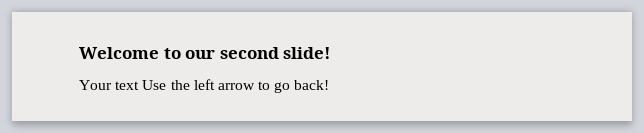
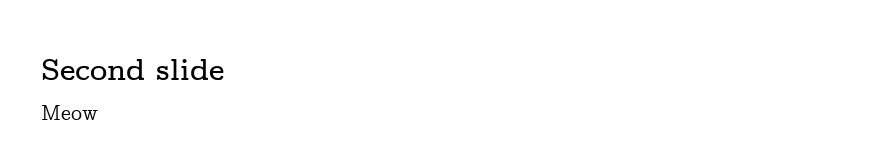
- Welcome to our second slide!
- Your text Use the left arrow to go back!
+ Second slide
+ Meow

